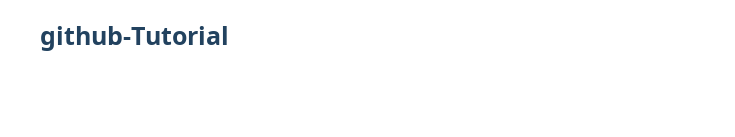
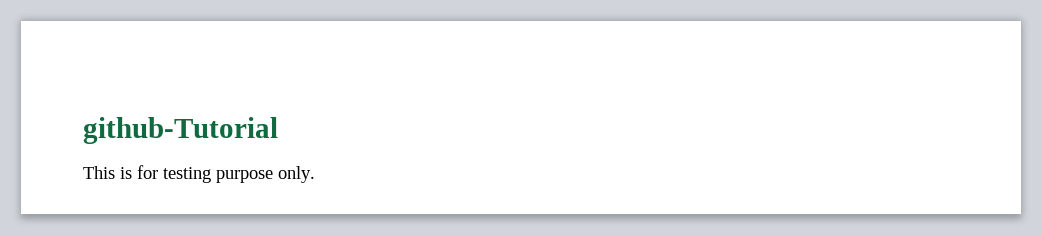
+ This is for testing purpose only.

